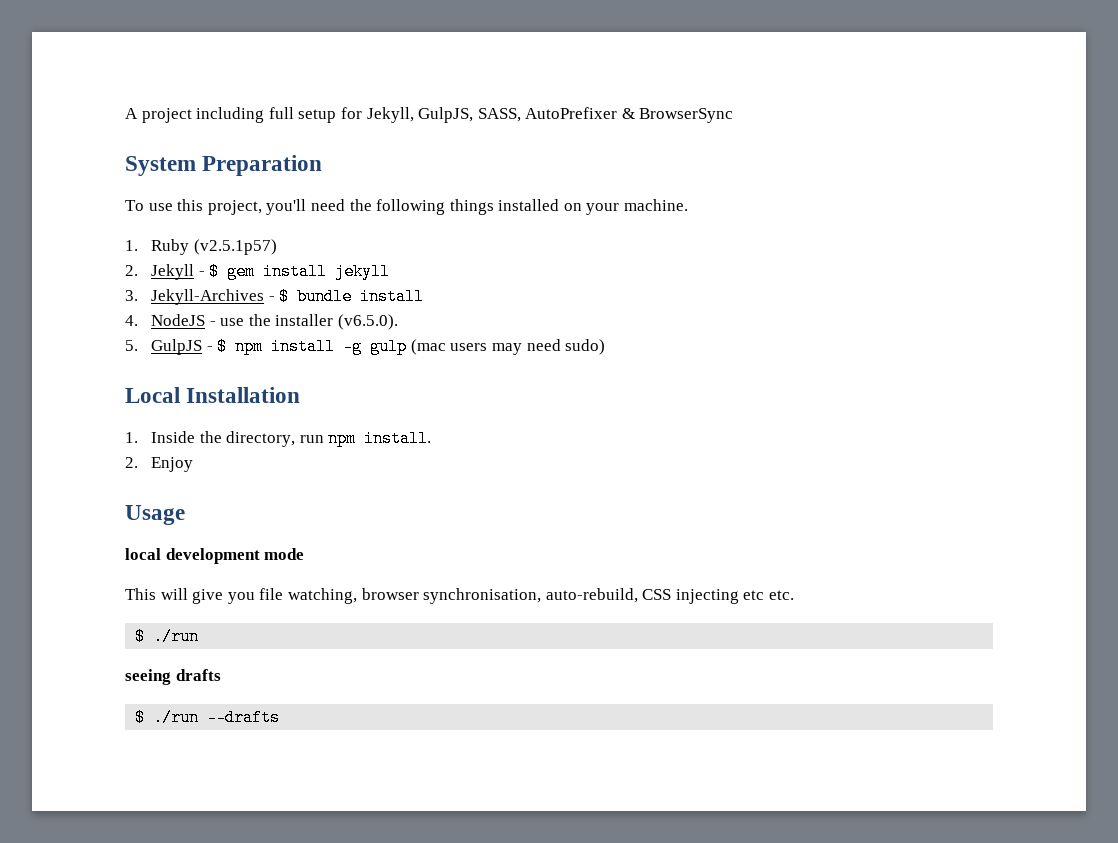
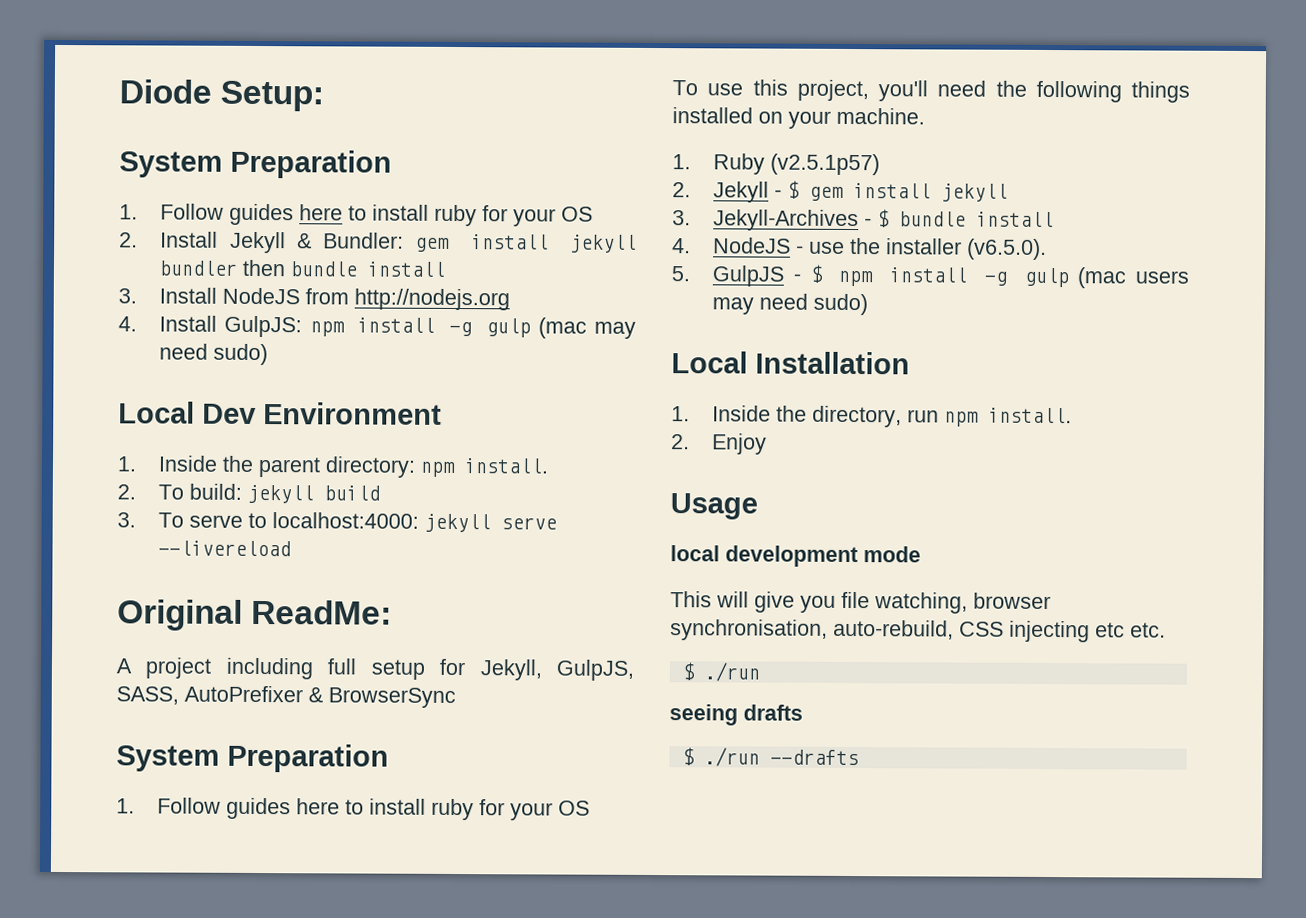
+ Diode Setup:
+ System Preparation
+ 1. Follow guides here to install ruby for your OS
+ 2. Install Jekyll & Bundler: gem install jekyll bundler then bundle install
+ 3. Install NodeJS from http://nodejs.org
+ 4. Install GulpJS: npm install -g gulp (mac may need sudo)
+ Local Dev Environment
+ 1. Inside the parent directory: npm install.
+ 2. To build: jekyll build
+ 3. To serve to localhost:4000: jekyll serve --livereload
+ Original ReadMe:
  A project including full setup for Jekyll, GulpJS, SASS, AutoPrefixer & BrowserSync
  System Preparation
+ 1. Follow guides here to install ruby for your OS

